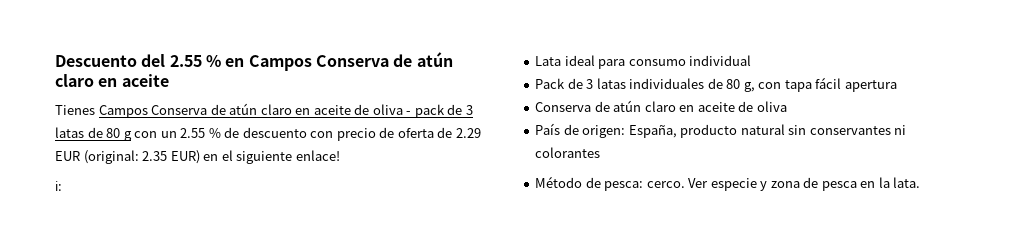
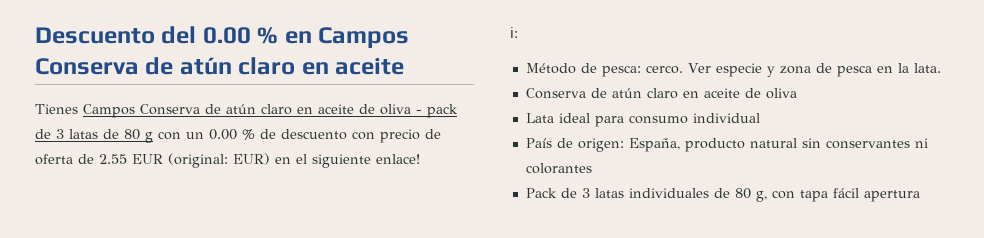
- Descuento del 2.55 % en Campos Conserva de atún claro en aceite
+ Descuento del 0.00 % en Campos Conserva de atún claro en aceite
- Tienes Campos Conserva de atún claro en aceite de oliva - pack de 3 latas de 80 g con un 2.55 % de descuento con precio de oferta de 2.29 EUR (original: 2.35 EUR) en el siguiente enlace!
+ Tienes Campos Conserva de atún claro en aceite de oliva - pack de 3 latas de 80 g con un 0.00 % de descuento con precio de oferta de 2.55 EUR (original: EUR) en el siguiente enlace!
- Lata ideal para consumo individual
- Pack de 3 latas individuales de 80 g, con tapa fácil apertura
- Conserva de atún claro en aceite de oliva
- País de origen: España, producto natural sin conservantes ni colorantes
  Ver especie y zona de pesca en la lata.
+ Conserva de atún claro en aceite de oliva
+ Lata ideal para consumo individual
+ País de origen: España, producto natural sin conservantes ni colorantes
+ Pack de 3 latas individuales de 80 g, con tapa fácil apertura

